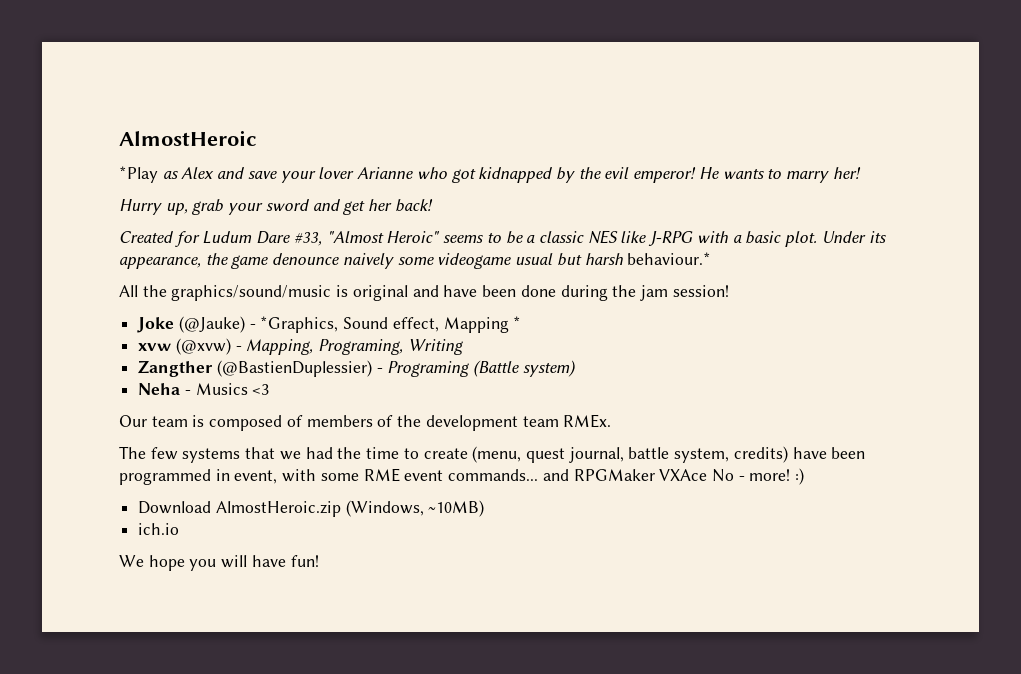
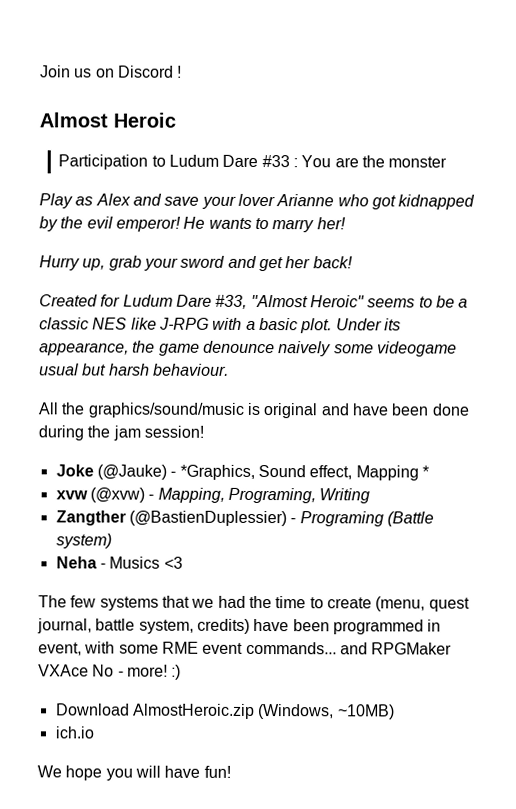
- AlmostHeroic
- *Play as Alex and save your lover Arianne who got kidnapped by the evil emperor!
+ Join us on Discord !
+ Almost Heroic
+ Participation to Ludum Dare #33 : You are the monster
+ Play as Alex and save your lover Arianne who got kidnapped by the evil emperor!
- Under its appearance, the game denounce naively some videogame usual but harsh behaviour.*
+ Under its appearance, the game denounce naively some videogame usual but harsh behaviour.
- Our team is composed of members of the development team RMEx.

